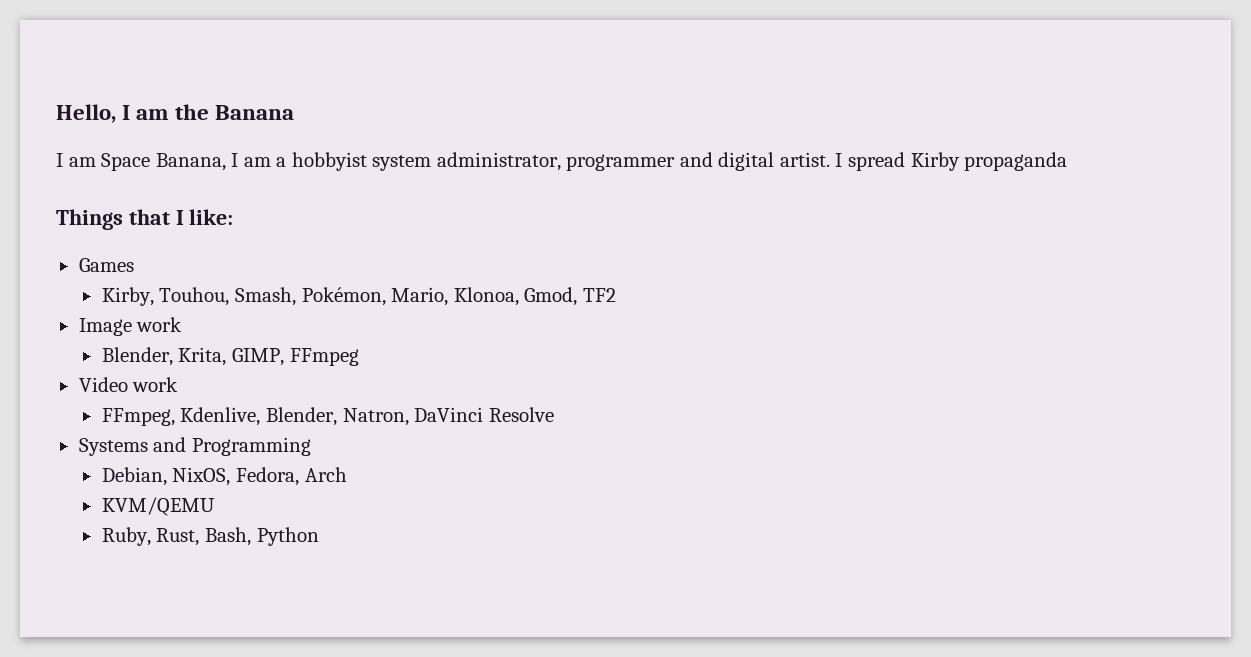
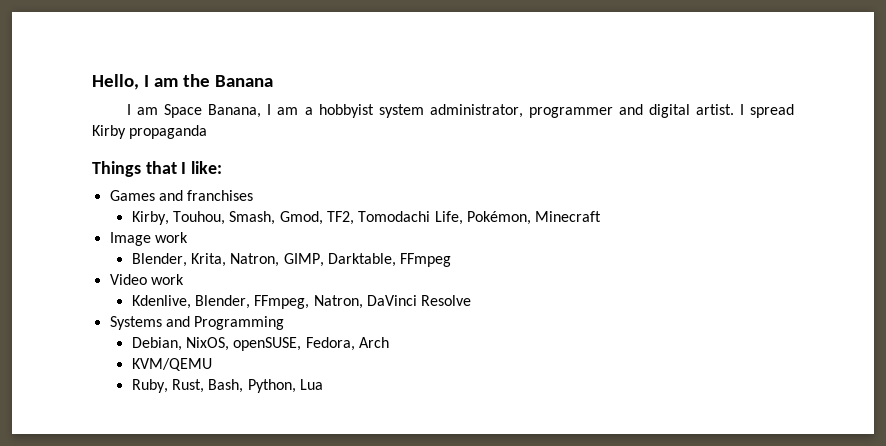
- Games
+ Games and franchises
- Kirby, Touhou, Smash, Pokémon, Mario, Klonoa, Gmod, TF2
+ Kirby, Touhou, Smash, Gmod, TF2, Tomodachi Life, Pokémon, Minecraft
- Blender, Krita, GIMP, FFmpeg
+ Blender, Krita, Natron, GIMP, Darktable, FFmpeg
- FFmpeg, Kdenlive, Blender, Natron, DaVinci Resolve
+ Kdenlive, Blender, FFmpeg, Natron, DaVinci Resolve
- Debian, NixOS, Fedora, Arch
+ Debian, NixOS, openSUSE, Fedora, Arch
- Ruby, Rust, Bash, Python
+ Ruby, Rust, Bash, Python, Lua

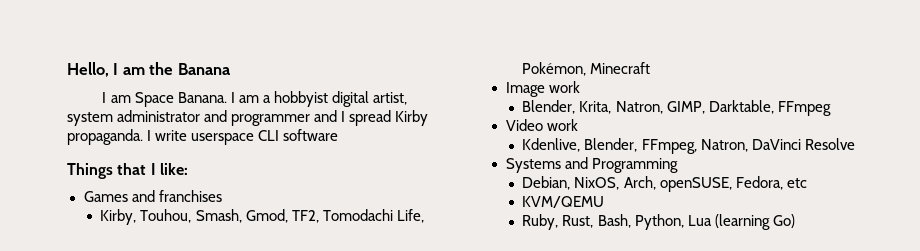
- I am Space Banana, I am a hobbyist system administrator, programmer and digital artist. I spread Kirby propaganda
+ I am Space Banana. I am a hobbyist digital artist, system administrator and programmer and I spread Kirby propaganda. I write userspace CLI software
- Debian, NixOS, openSUSE, Fedora, Arch
+ Debian, NixOS, Arch, openSUSE, Fedora, etc
- Ruby, Rust, Bash, Python, Lua
+ Ruby, Rust, Bash, Python, Lua (learning Go)

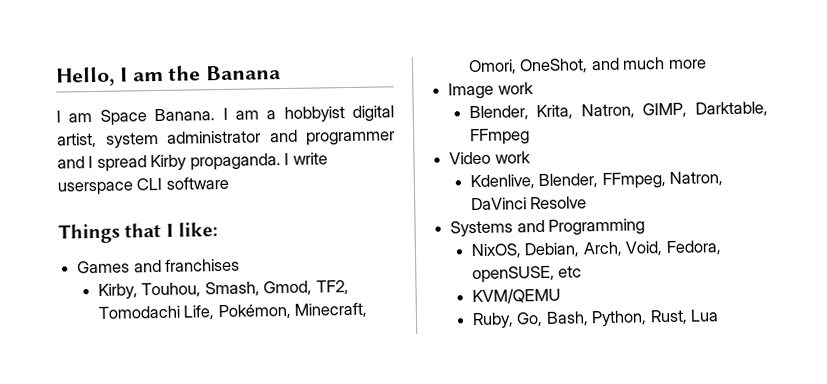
- Kirby, Touhou, Smash, Gmod, TF2, Tomodachi Life, Pokémon, Minecraft
+ Kirby, Touhou, Smash, Gmod, TF2, Tomodachi Life, Pokémon, Minecraft, Omori, OneShot, and much more
- Debian, NixOS, Arch, openSUSE, Fedora, etc
+ NixOS, Debian, Arch, Void, Fedora, openSUSE, etc
- Ruby, Rust, Bash, Python, Lua (learning Go)
+ Ruby, Go, Bash, Python, Rust, Lua

